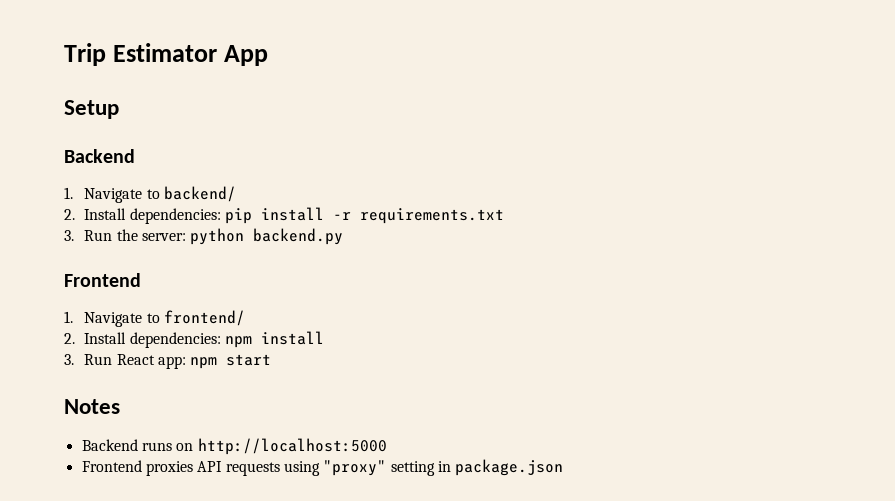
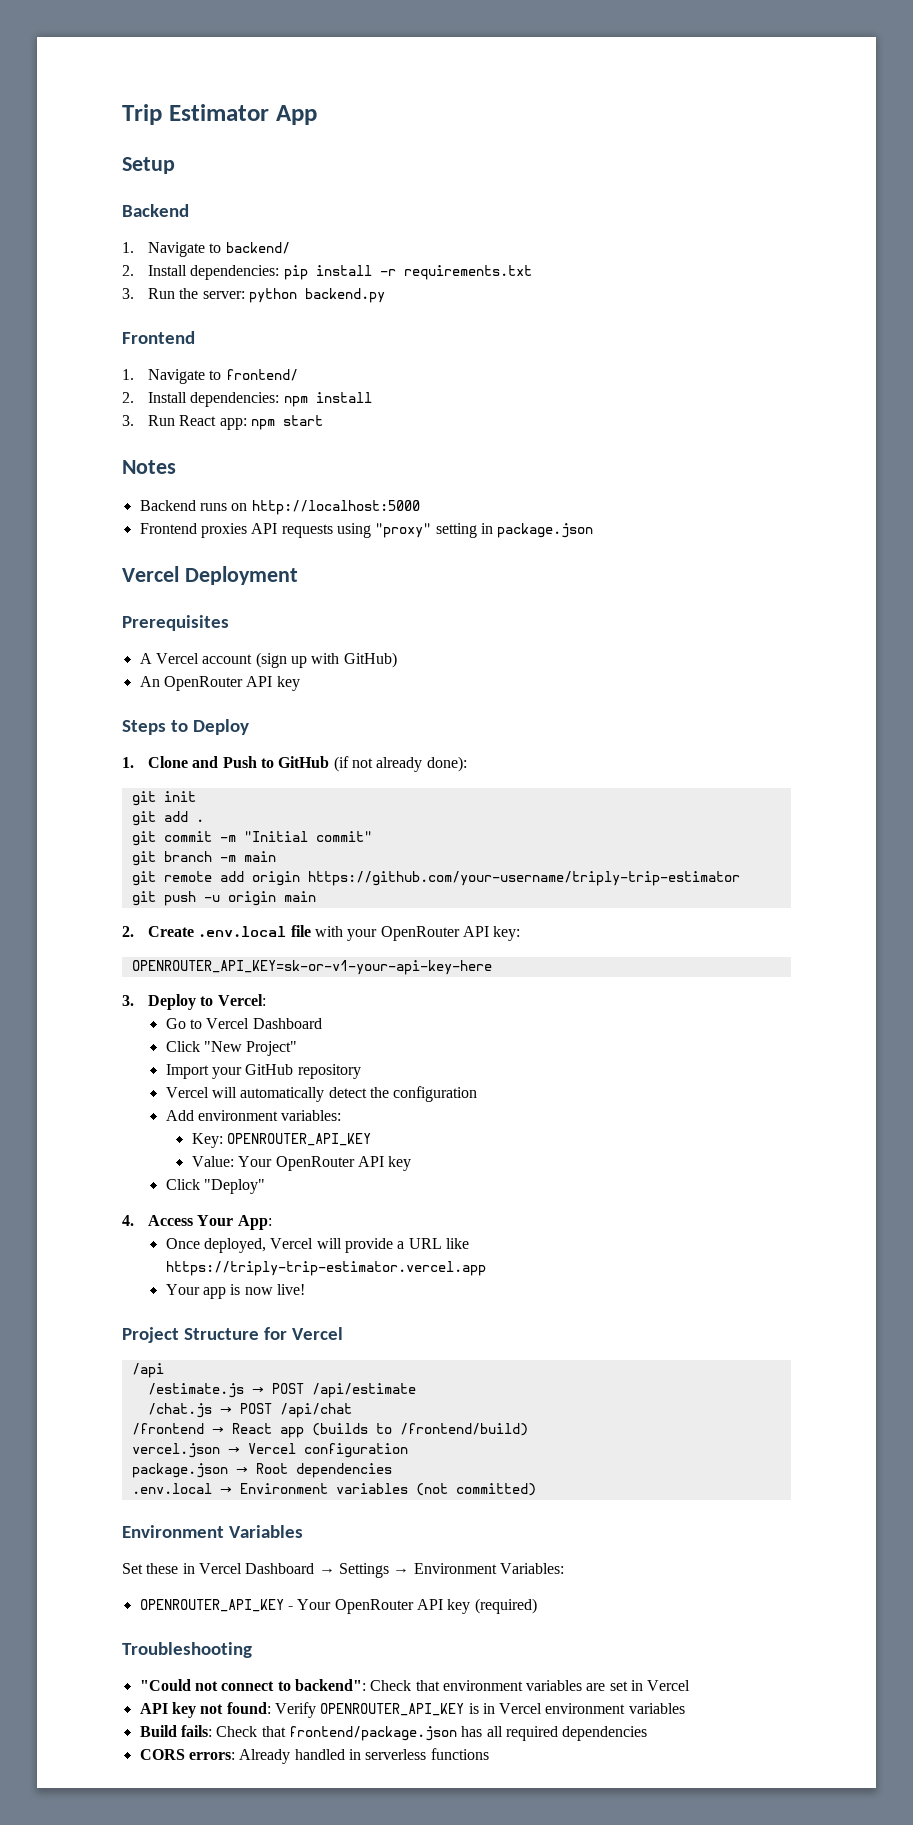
+ Vercel Deployment
+ Prerequisites
+ A Vercel account (sign up with GitHub)
+ An OpenRouter API key
+ Steps to Deploy
+ 1. Clone and Push to GitHub (if not already done):
+ git init
+ git add .
+ git commit -m "Initial commit"
+ git branch -m main
+ git remote add origin https://github.com/your-username/triply-trip-estimator
+ git push -u origin main
+ 2. Create .env.local file with your OpenRouter API key:
+ OPENROUTER_API_KEY=sk-or-v1-your-api-key-here
+ 3. Deploy to Vercel:
+ Go to Vercel Dashboard
+ Click "New Project"
+ Import your GitHub repository
+ Vercel will automatically detect the configuration
+ Add environment variables:
+ Key: OPENROUTER_API_KEY
+ Value: Your OpenRouter API key
+ Click "Deploy"
+ 4. Access Your App:
+ Once deployed, Vercel will provide a URL like https://triply-trip-estimator.vercel.app
+ Your app is now live!
+ Project Structure for Vercel
+ /api
+ /estimate.js → POST /api/estimate
+ /chat.js → POST /api/chat
+ /frontend → React app (builds to /frontend/build)
+ vercel.json → Vercel configuration
+ package.json → Root dependencies
+ .env.local → Environment variables (not committed)
+ Environment Variables
+ Set these in Vercel Dashboard → Settings → Environment Variables:
+ OPENROUTER_API_KEY - Your OpenRouter API key (required)
+ Troubleshooting
+ "Could not connect to backend": Check that environment variables are set in Vercel
+ API key not found: Verify OPENROUTER_API_KEY is in Vercel environment variables
+ Build fails: Check that frontend/package.json has all required dependencies
+ CORS errors: Already handled in serverless functions

